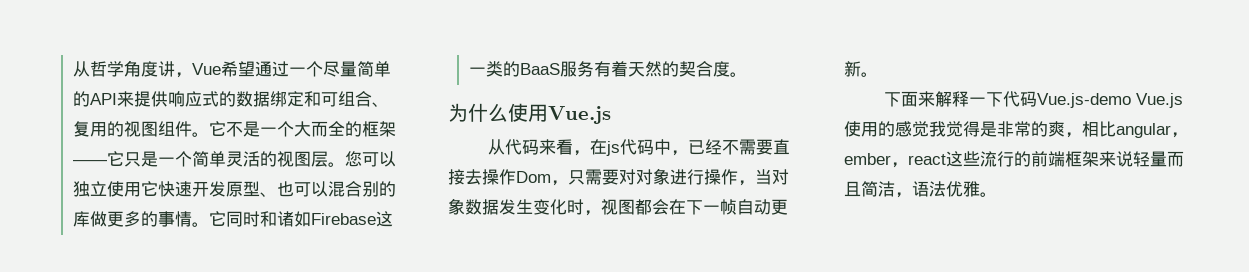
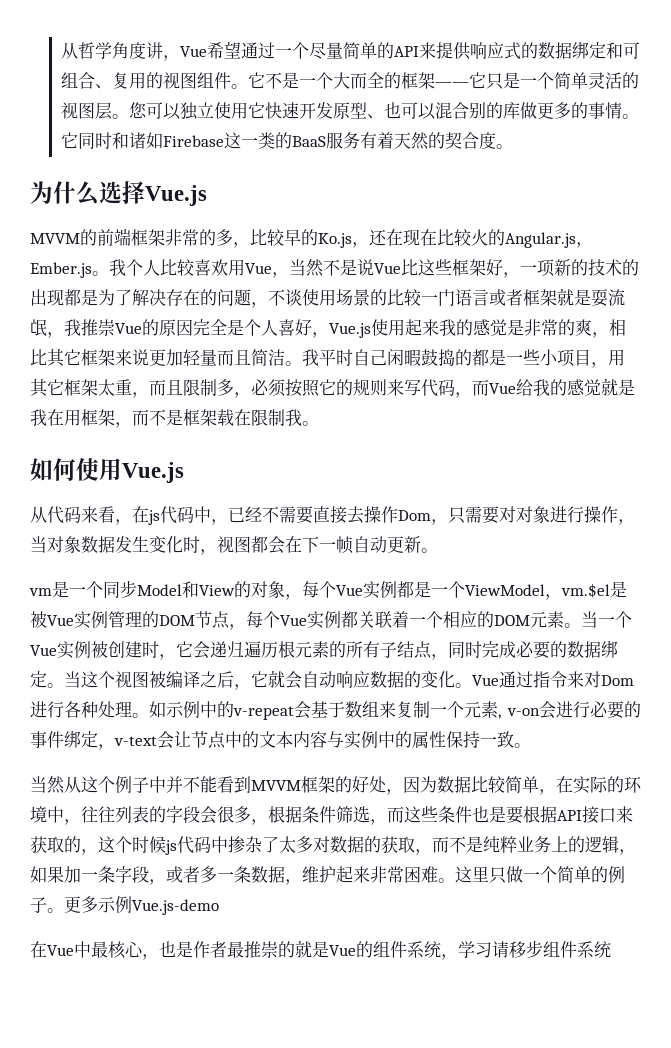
- 为什么使用Vue.js
+ 为什么选择Vue.js
+ MVVM的前端框架非常的多，比较早的Ko.js，还在现在比较火的Angular.js，Ember.js。我个人比较喜欢用Vue，当然不是说Vue比这些框架好，一项新的技术的出现都是为了解决存在的问题，不谈使用场景的比较一门语言或者框架就是耍流氓，我推崇Vue的原因完全是个人喜好，Vue.js使用起来我的感觉是非常的爽，相比其它框架来说更加轻量而且简洁。我平时自己闲暇鼓捣的都是一些小项目，用其它框架太重，而且限制多，必须按照它的规则来写代码，而Vue给我的感觉就是我在用框架，而不是框架载在限制我。
+ 如何使用Vue.js
- 下面来解释一下代码Vue.js-demo Vue.js使用的感觉我觉得是非常的爽，相比angular，ember，react这些流行的前端框架来说轻量而且简洁，语法优雅。
+ vm是一个同步Model和View的对象，每个Vue实例都是一个ViewModel，vm.$el是被Vue实例管理的DOM节点，每个Vue实例都关联着一个相应的DOM元素。当一个Vue实例被创建时，它会递归遍历根元素的所有子结点，同时完成必要的数据绑定。当这个视图被编译之后，它就会自动响应数据的变化。Vue通过指令来对Dom进行各种处理。如示例中的v-repeat会基于数组来复制一个元素, v-on会进行必要的事件绑定，v-text会让节点中的文本内容与实例中的属性保持一致。
+ 当然从这个例子中并不能看到MVVM框架的好处，因为数据比较简单，在实际的环境中，往往列表的字段会很多，根据条件筛选，而这些条件也是要根据API接口来获取的，这个时候js代码中掺杂了太多对数据的获取，而不是纯粹业务上的逻辑，如果加一条字段，或者多一条数据，维护起来非常困难。这里只做一个简单的例子。更多示例Vue.js-demo
+ 在Vue中最核心，也是作者最推崇的就是Vue的组件系统，学习请移步组件系统

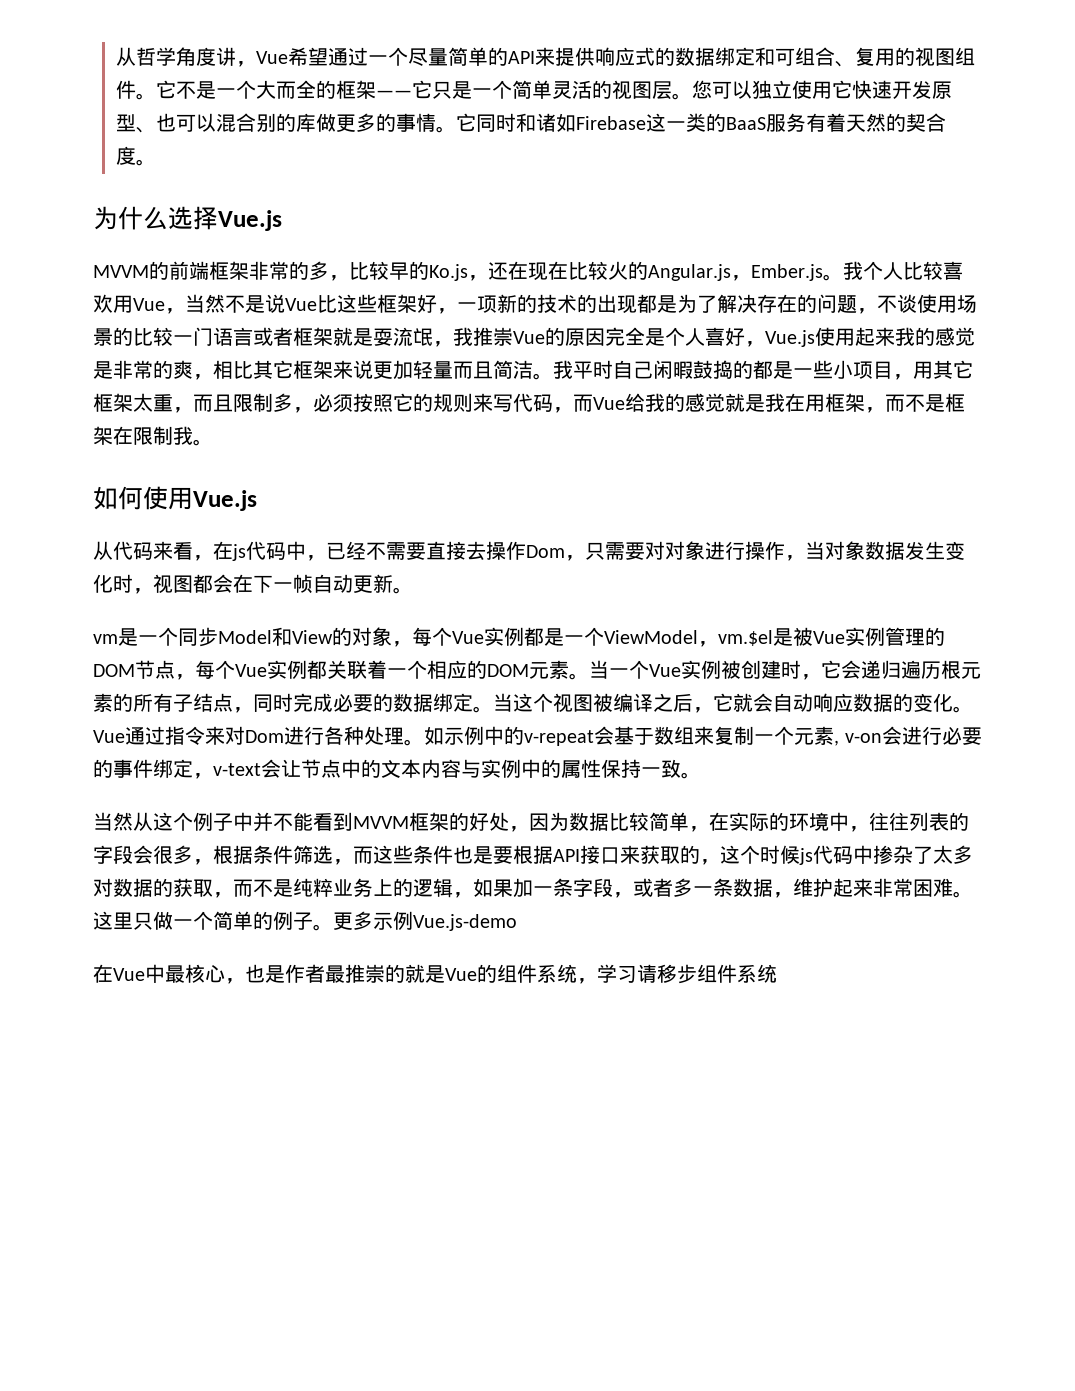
- 我平时自己闲暇鼓捣的都是一些小项目，用其它框架太重，而且限制多，必须按照它的规则来写代码，而Vue给我的感觉就是我在用框架，而不是框架载在限制我。
+ 我平时自己闲暇鼓捣的都是一些小项目，用其它框架太重，而且限制多，必须按照它的规则来写代码，而Vue给我的感觉就是我在用框架，而不是框架在限制我。

